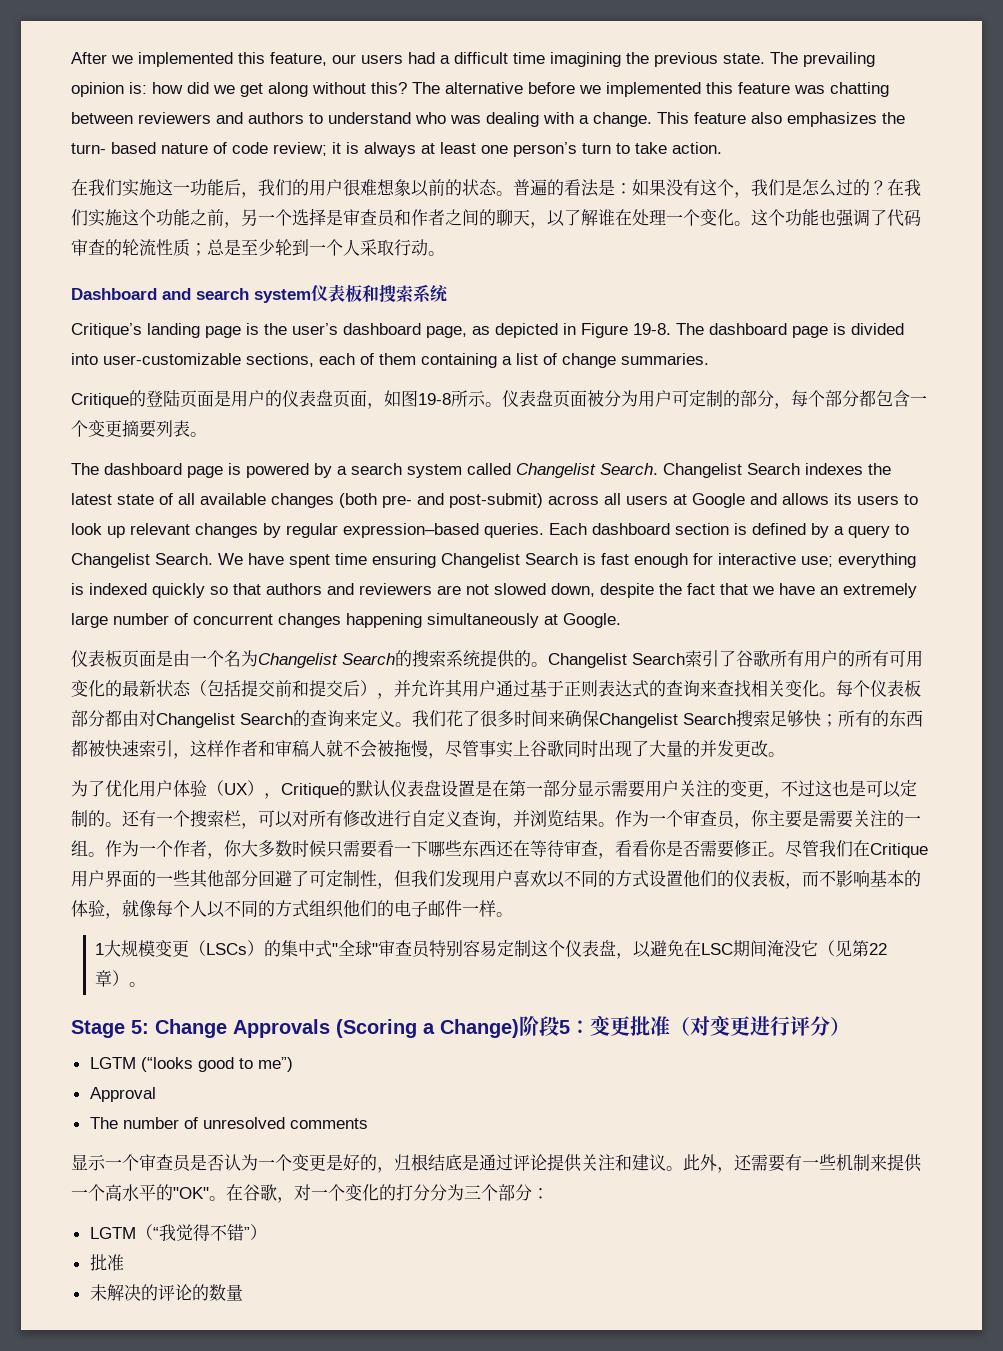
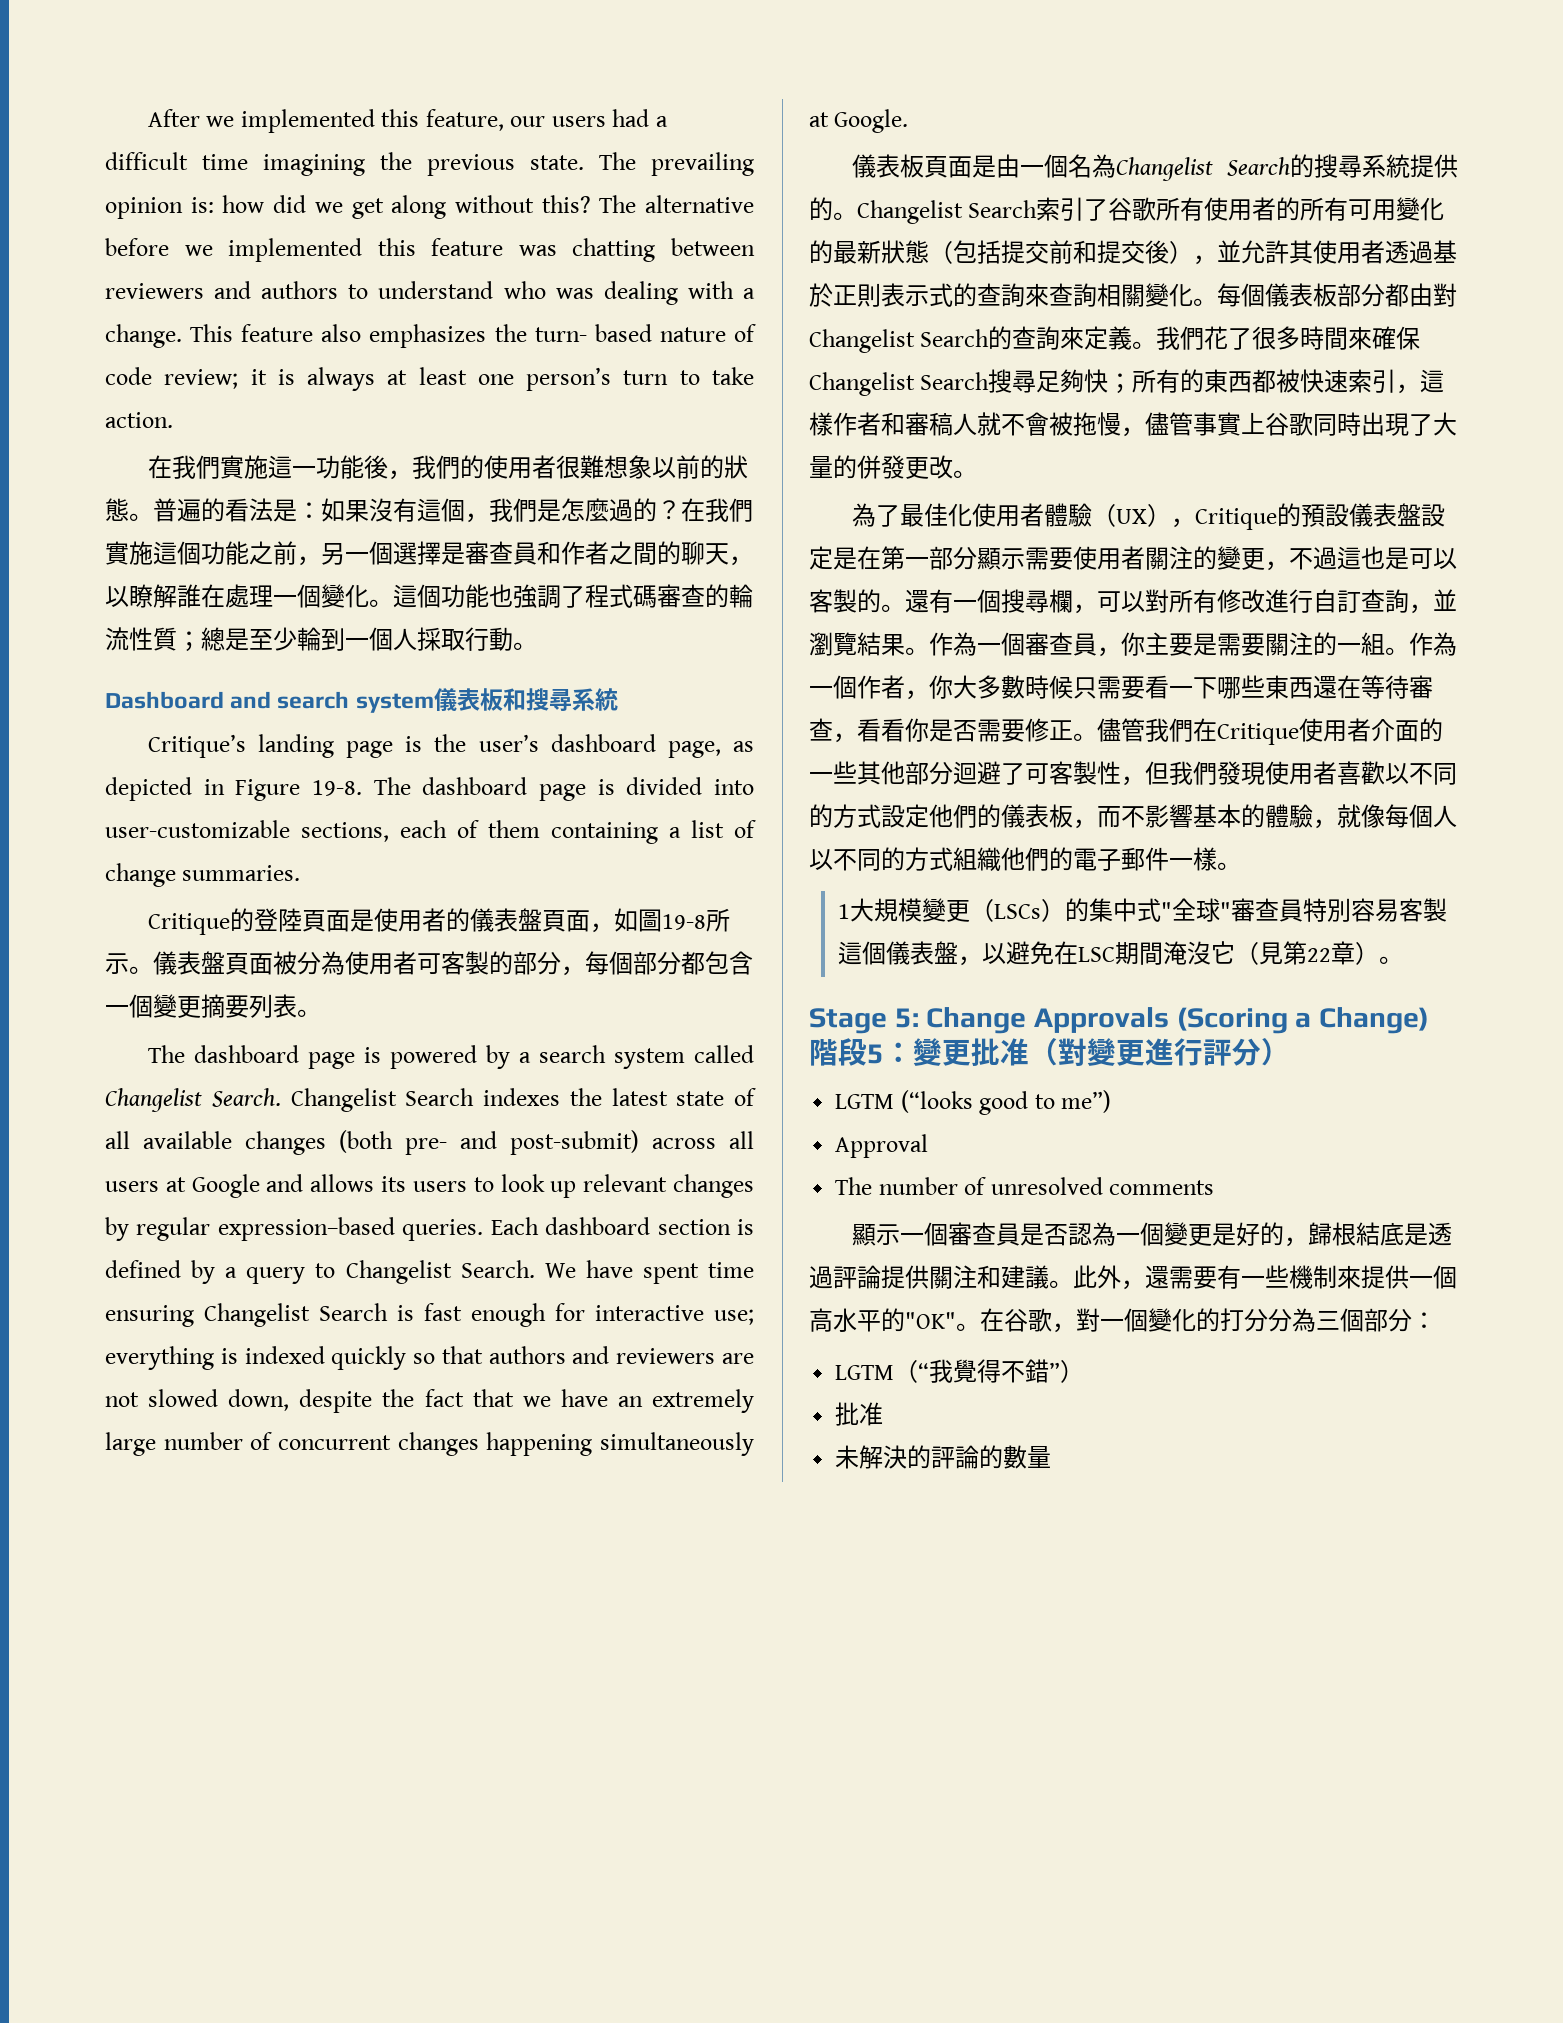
- 在我们实施这一功能后，我们的用户很难想象以前的状态。
+ 在我們實施這一功能後，我們的使用者很難想象以前的狀態。
- 普遍的看法是：如果没有这个，我们是怎么过的？在我们实施这个功能之前，另一个选择是审查员和作者之间的聊天，以了解谁在处理一个变化。这个功能也强调了代码审查的轮流性质；总是至少轮到一个人采取行动。
+ 普遍的看法是：如果沒有這個，我們是怎麼過的？在我們實施這個功能之前，另一個選擇是審查員和作者之間的聊天，以瞭解誰在處理一個變化。這個功能也強調了程式碼審查的輪流性質；總是至少輪到一個人採取行動。
- Dashboard and search system仪表板和搜索系统
+ Dashboard and search system儀表板和搜尋系統
- Critique的登陆页面是用户的仪表盘页面，如图19-8所示。仪表盘页面被分为用户可定制的部分，每个部分都包含一个变更摘要列表。
+ Critique的登陸頁面是使用者的儀表盤頁面，如圖19-8所示。儀表盤頁面被分為使用者可客製的部分，每個部分都包含一個變更摘要列表。
- 仪表板页面是由一个名为Changelist Search的搜索系统提供的。
+ 儀表板頁面是由一個名為Changelist Search的搜尋系統提供的。
- Changelist Search索引了谷歌所有用户的所有可用变化的最新状态（包括提交前和提交后），并允许其用户通过基于正则表达式的查询来查找相关变化。每个仪表板部分都由对Changelist Search的查询来定义。我们花了很多时间来确保Changelist Search搜索足够快；所有的东西都被快速索引，这样作者和审稿人就不会被拖慢，尽管事实上谷歌同时出现了大量的并发更改。
+ Changelist Search索引了谷歌所有使用者的所有可用變化的最新狀態（包括提交前和提交後），並允許其使用者透過基於正則表示式的查詢來查詢相關變化。每個儀表板部分都由對Changelist Search的查詢來定義。我們花了很多時間來確保Changelist Search搜尋足夠快；所有的東西都被快速索引，這樣作者和審稿人就不會被拖慢，儘管事實上谷歌同時出現了大量的併發更改。
- 为了优化用户体验（UX），Critique的默认仪表盘设置是在第一部分显示需要用户关注的变更，不过这也是可以定制的。还有一个搜索栏，可以对所有修改进行自定义查询，并浏览结果。作为一个审查员，你主要是需要关注的一组。作为一个作者，你大多数时候只需要看一下哪些东西还在等待审查，看看你是否需要修正。
+ 為了最佳化使用者體驗（UX），Critique的預設儀表盤設定是在第一部分顯示需要使用者關注的變更，不過這也是可以客製的。還有一個搜尋欄，可以對所有修改進行自訂查詢，並瀏覽結果。作為一個審查員，你主要是需要關注的一組。作為一個作者，你大多數時候只需要看一下哪些東西還在等待審查，看看你是否需要修正。
- 尽管我们在Critique用户界面的一些其他部分回避了可定制性，但我们发现用户喜欢以不同的方式设置他们的仪表板，而不影响基本的体验，就像每个人以不同的方式组织他们的电子邮件一样。
+ 儘管我們在Critique使用者介面的一些其他部分迴避了可客製性，但我們發現使用者喜歡以不同的方式設定他們的儀表板，而不影響基本的體驗，就像每個人以不同的方式組織他們的電子郵件一樣。
- 1大规模变更（LSCs）的集中式"全球"审查员特别容易定制这个仪表盘，以避免在LSC期间淹没它（见第22章）。
+ 1大規模變更（LSCs）的集中式"全球"審查員特別容易客製這個儀表盤，以避免在LSC期間淹沒它（見第22章）。
- Stage 5: Change Approvals (Scoring a Change)阶段5：变更批准（对变更进行评分）
+ Stage 5: Change Approvals (Scoring a Change)階段5：變更批准（對變更進行評分）
- 显示一个审查员是否认为一个变更是好的，归根结底是通过评论提供关注和建议。
+ 顯示一個審查員是否認為一個變更是好的，歸根結底是透過評論提供關注和建議。
- 此外，还需要有一些机制来提供一个高水平的"OK"。
+ 此外，還需要有一些機制來提供一個高水平的"OK"。
- 在谷歌，对一个变化的打分分为三个部分：
+ 在谷歌，對一個變化的打分分為三個部分：
- LGTM（“我觉得不错”）
+ LGTM（“我覺得不錯”）
- 未解决的评论的数量
+ 未解決的評論的數量

